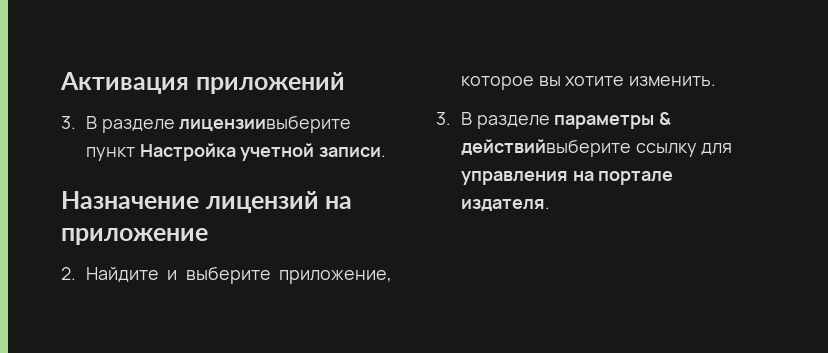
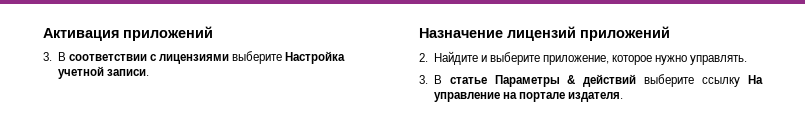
- 3. В разделе лицензиивыберите пункт Настройка учетной записи.
+ 3. В соответствии с лицензиями выберите Настройка учетной записи.
- Назначение лицензий на приложение
+ Назначение лицензий приложений
- 2. Найдите и выберите приложение, которое вы хотите изменить.
- 3. В разделе параметры & действийвыберите ссылку для управления на портале издателя.
+ 2. Найдите и выберите приложение, которое нужно управлять.
+ 3. В статье Параметры & действий выберите ссылку На управление на портале издателя.

